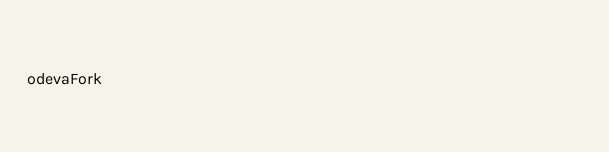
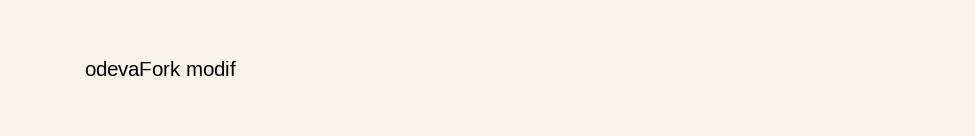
- odevaFork
+ odevaFork modif

